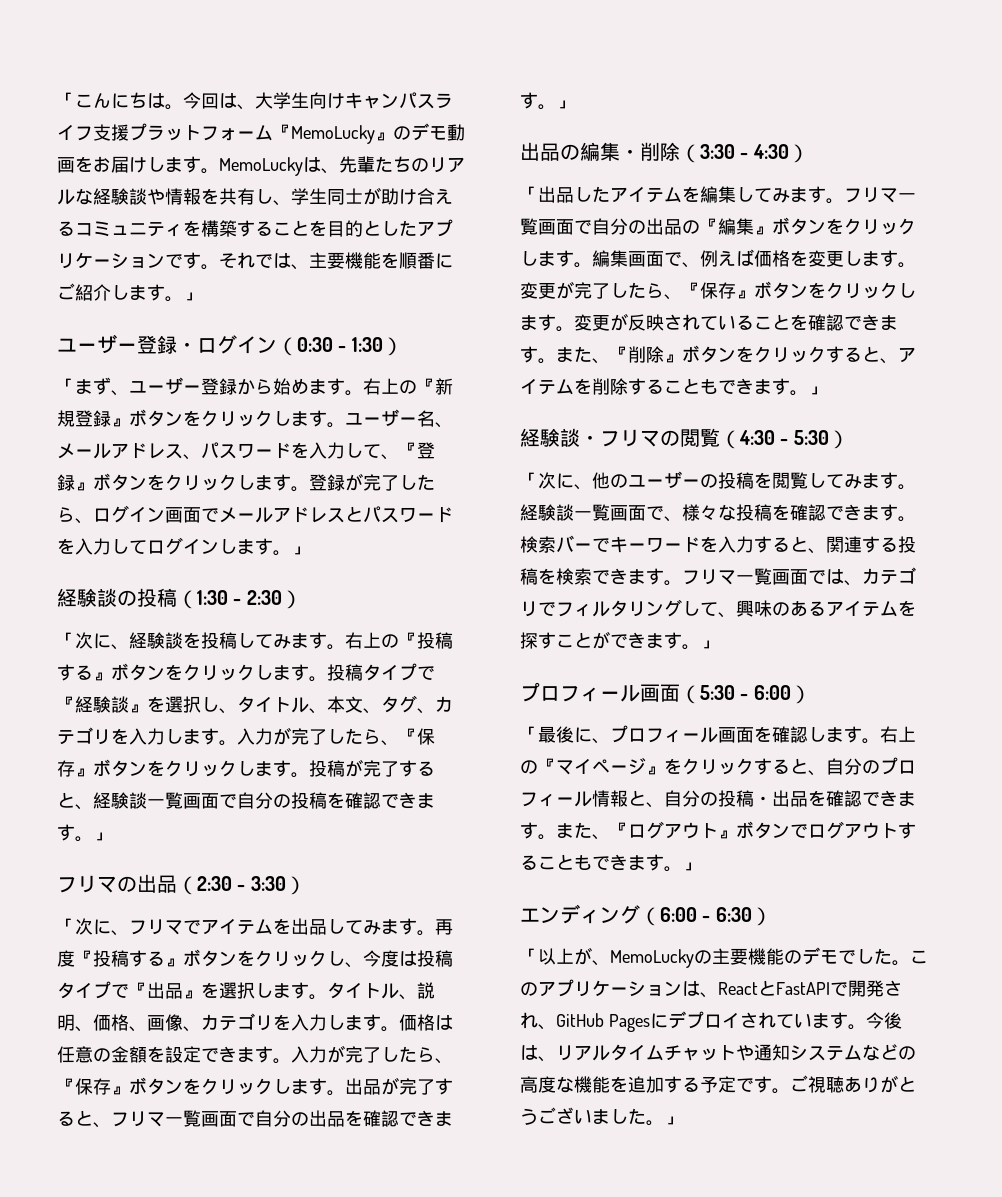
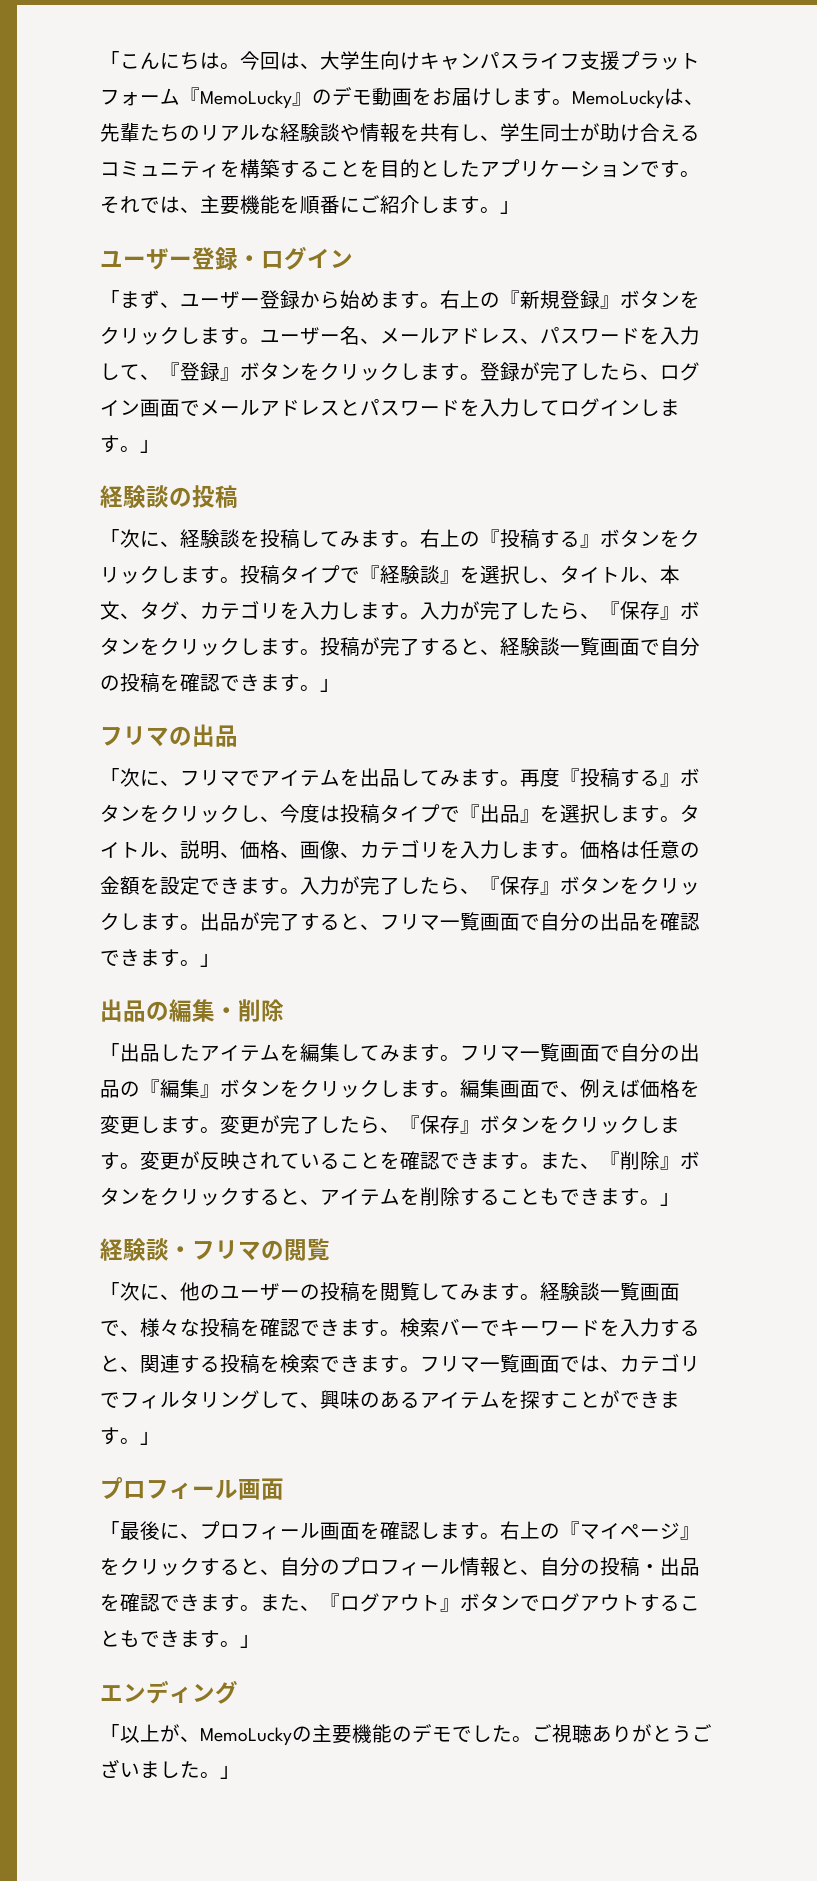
- ユーザー登録・ログイン（0:30 - 1:30）
+ ユーザー登録・ログイン
- 経験談の投稿（1:30 - 2:30）
+ 経験談の投稿
- フリマの出品（2:30 - 3:30）
+ フリマの出品
- 出品の編集・削除（3:30 - 4:30）
+ 出品の編集・削除
- 経験談・フリマの閲覧（4:30 - 5:30）
+ 経験談・フリマの閲覧
  フリマ一覧画面では、カテゴリでフィルタリングして、興味のあるアイテムを探すことができます。」
- プロフィール画面（5:30 - 6:00）
+ プロフィール画面
- エンディング（6:00 - 6:30）
+ エンディング
- このアプリケーションは、ReactとFastAPIで開発され、GitHub Pagesにデプロイされています。今後は、リアルタイムチャットや通知システムなどの高度な機能を追加する予定です。

